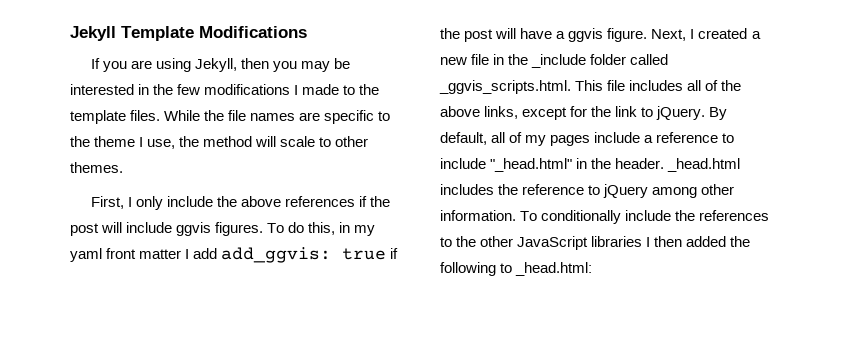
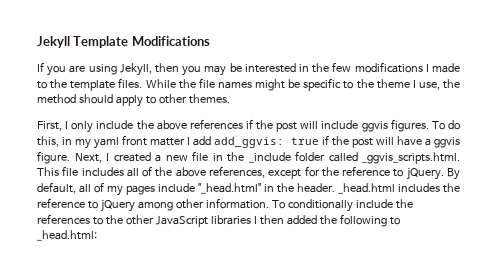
- While the file names are specific to the theme I use, the method will scale to other themes.
+ While the file names might be specific to the theme I use, the method should apply to other themes.
- Next, I created a new file in the _include folder called _ggvis_scripts.html. This file includes all of the above links, except for the link to jQuery.
+ Next, I created a new file in the _include folder called _ggvis_scripts.html. This file includes all of the above references, except for the reference to jQuery.
- By default, all of my pages include a reference to include "_head.html" in the header.
+ By default, all of my pages include "_head.html" in the header.

